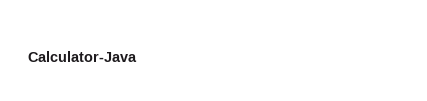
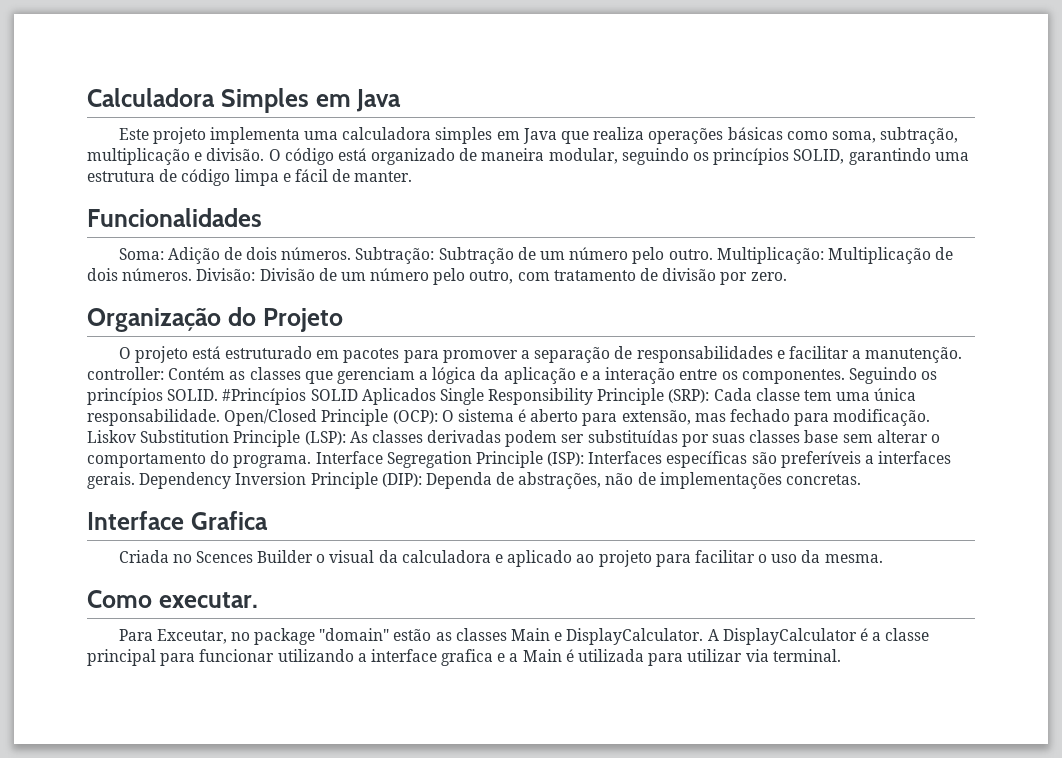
- Calculator-Java
+ Calculadora Simples em Java
+ Este projeto implementa uma calculadora simples em Java que realiza operações básicas como soma, subtração, multiplicação e divisão. O código está organizado de maneira modular, seguindo os princípios SOLID, garantindo uma estrutura de código limpa e fácil de manter.
+ Funcionalidades
+ Soma: Adição de dois números. Subtração: Subtração de um número pelo outro. Multiplicação: Multiplicação de dois números. Divisão: Divisão de um número pelo outro, com tratamento de divisão por zero.
+ Organização do Projeto
+ O projeto está estruturado em pacotes para promover a separação de responsabilidades e facilitar a manutenção. controller: Contém as classes que gerenciam a lógica da aplicação e a interação entre os componentes. Seguindo os princípios SOLID. #Princípios SOLID Aplicados Single Responsibility Principle (SRP): Cada classe tem uma única responsabilidade. Open/Closed Principle (OCP): O sistema é aberto para extensão, mas fechado para modificação. Liskov Substitution Principle (LSP): As classes derivadas podem ser substituídas por suas classes base sem alterar o comportamento do programa. Interface Segregation Principle (ISP): Interfaces específicas são preferíveis a interfaces gerais. Dependency Inversion Principle (DIP): Dependa de abstrações, não de implementações concretas.
+ Interface Grafica
+ Criada no Scences Builder o visual da calculadora e aplicado ao projeto para facilitar o uso da mesma.
+ Como executar.
+ Para Exceutar, no package "domain" estão as classes Main e DisplayCalculator. A DisplayCalculator é a classe principal para funcionar utilizando a interface grafica e a Main é utilizada para utilizar via terminal.

